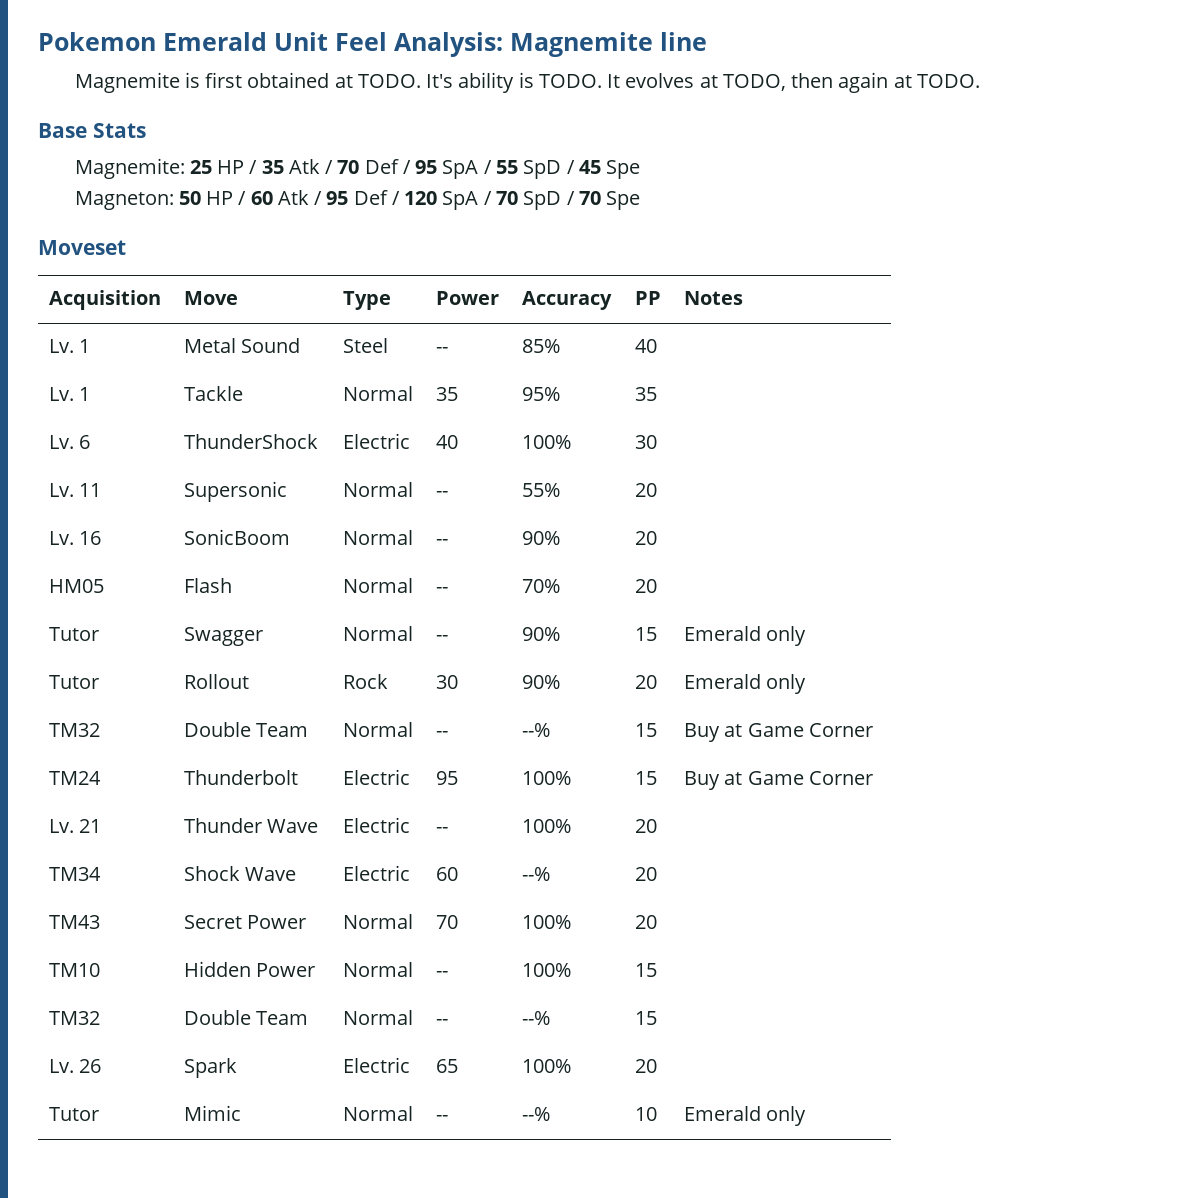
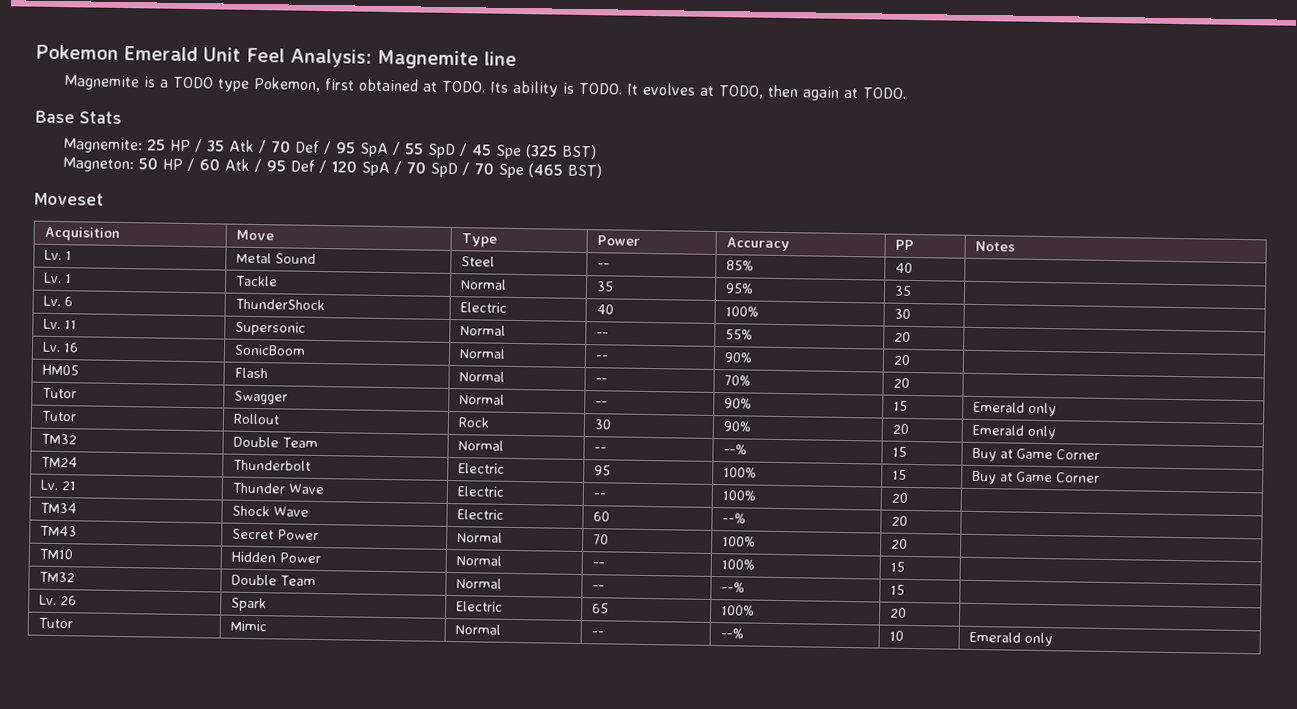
- Magnemite is first obtained at TODO.
+ Magnemite is a TODO type Pokemon, first obtained at TODO.
- It's ability is TODO.
+ Its ability is TODO.
- Magnemite: 25 HP / 35 Atk / 70 Def / 95 SpA / 55 SpD / 45 Spe
+ Magnemite: 25 HP / 35 Atk / 70 Def / 95 SpA / 55 SpD / 45 Spe (325 BST)
- Magneton: 50 HP / 60 Atk / 95 Def / 120 SpA / 70 SpD / 70 Spe
+ Magneton: 50 HP / 60 Atk / 95 Def / 120 SpA / 70 SpD / 70 Spe (465 BST)

